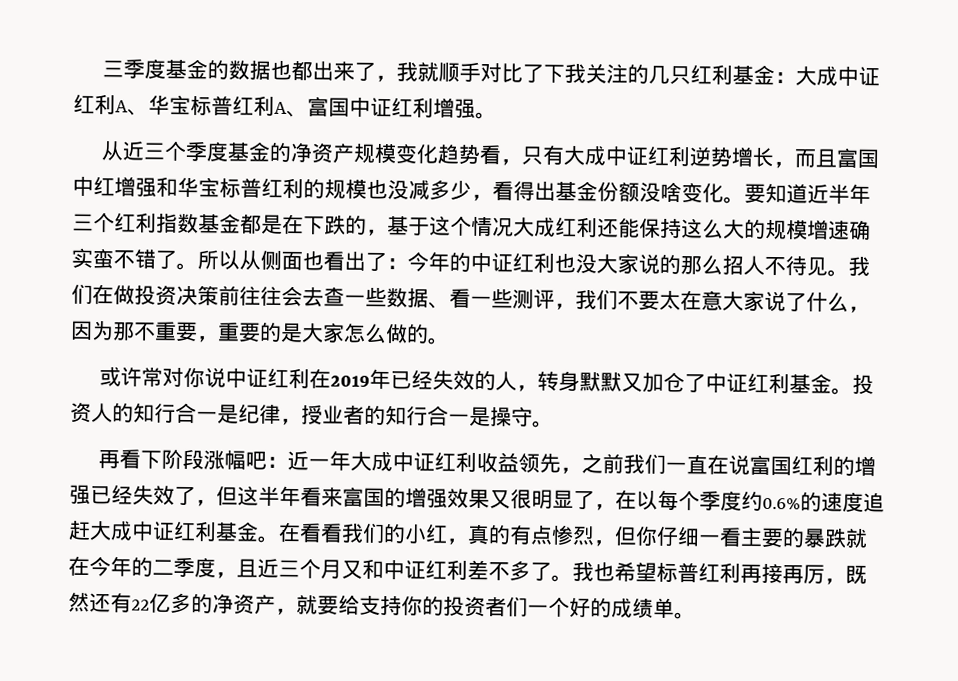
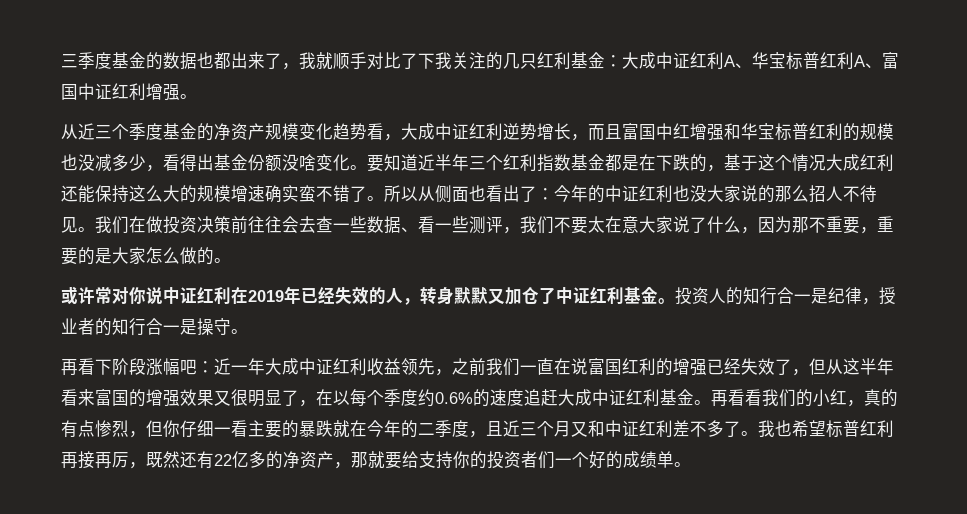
- 从近三个季度基金的净资产规模变化趋势看，只有大成中证红利逆势增长，而且富国中红增强和华宝标普红利的规模也没减多少，看得出基金份额没啥变化。
+ 从近三个季度基金的净资产规模变化趋势看，大成中证红利逆势增长，而且富国中红增强和华宝标普红利的规模也没减多少，看得出基金份额没啥变化。
- 再看下阶段涨幅吧：近一年大成中证红利收益领先，之前我们一直在说富国红利的增强已经失效了，但这半年看来富国的增强效果又很明显了，在以每个季度约0.6%的速度追赶大成中证红利基金。
+ 再看下阶段涨幅吧：近一年大成中证红利收益领先，之前我们一直在说富国红利的增强已经失效了，但从这半年看来富国的增强效果又很明显了，在以每个季度约0.6%的速度追赶大成中证红利基金。
- 在看看我们的小红，真的有点惨烈，但你仔细一看主要的暴跌就在今年的二季度，且近三个月又和中证红利差不多了。
+ 再看看我们的小红，真的有点惨烈，但你仔细一看主要的暴跌就在今年的二季度，且近三个月又和中证红利差不多了。
- 我也希望标普红利再接再厉，既然还有22亿多的净资产，就要给支持你的投资者们一个好的成绩单。
+ 我也希望标普红利再接再厉，既然还有22亿多的净资产，那就要给支持你的投资者们一个好的成绩单。

